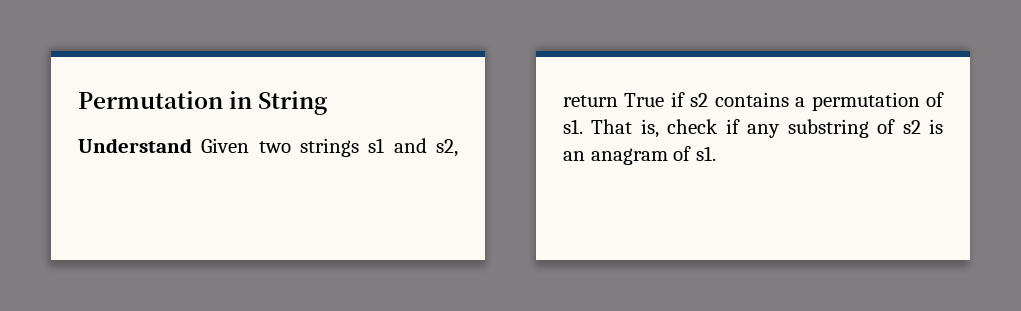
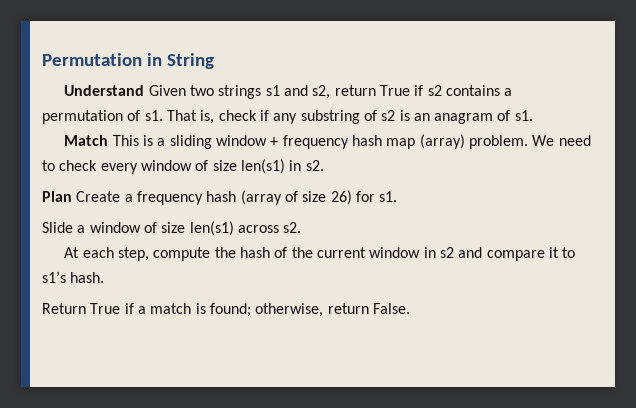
+ Match This is a sliding window + frequency hash map (array) problem. We need to check every window of size len(s1) in s2.
+ Plan Create a frequency hash (array of size 26) for s1.
+ Slide a window of size len(s1) across s2.
+ At each step, compute the hash of the current window in s2 and compare it to s1’s hash.
+ Return True if a match is found; otherwise, return False.

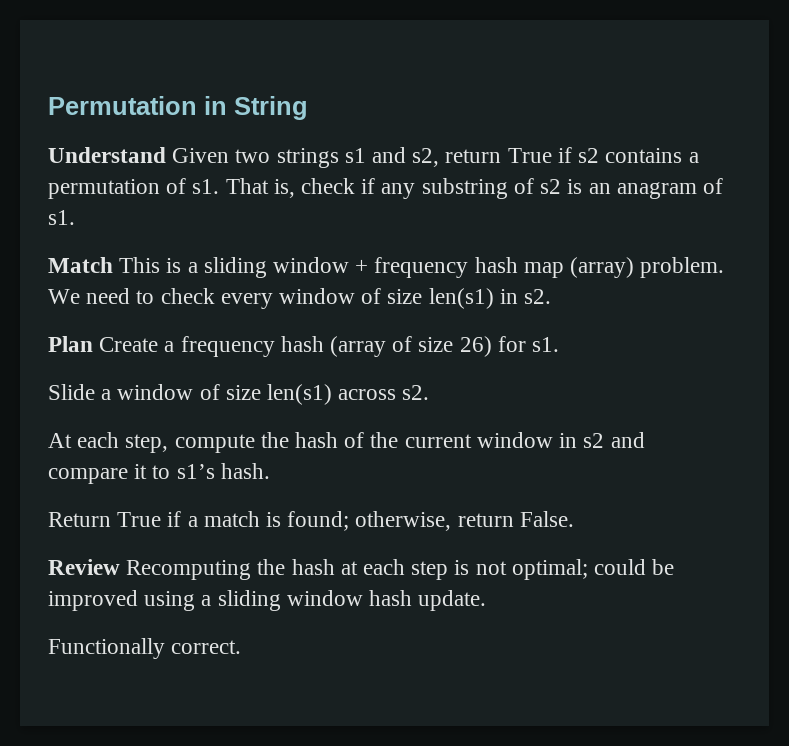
+ Review Recomputing the hash at each step is not optimal; could be improved using a sliding window hash update.
+ Functionally correct.

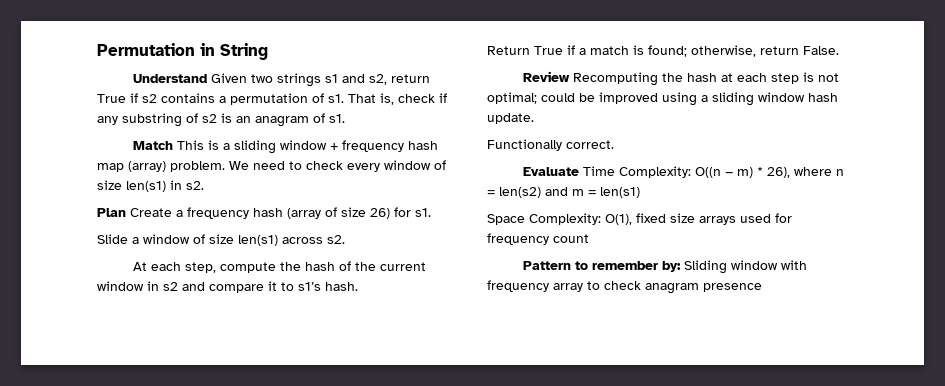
+ Evaluate Time Complexity: O((n − m) * 26), where n = len(s2) and m = len(s1)
+ Space Complexity: O(1), fixed size arrays used for frequency count
+ Pattern to remember by: Sliding window with frequency array to check anagram presence

